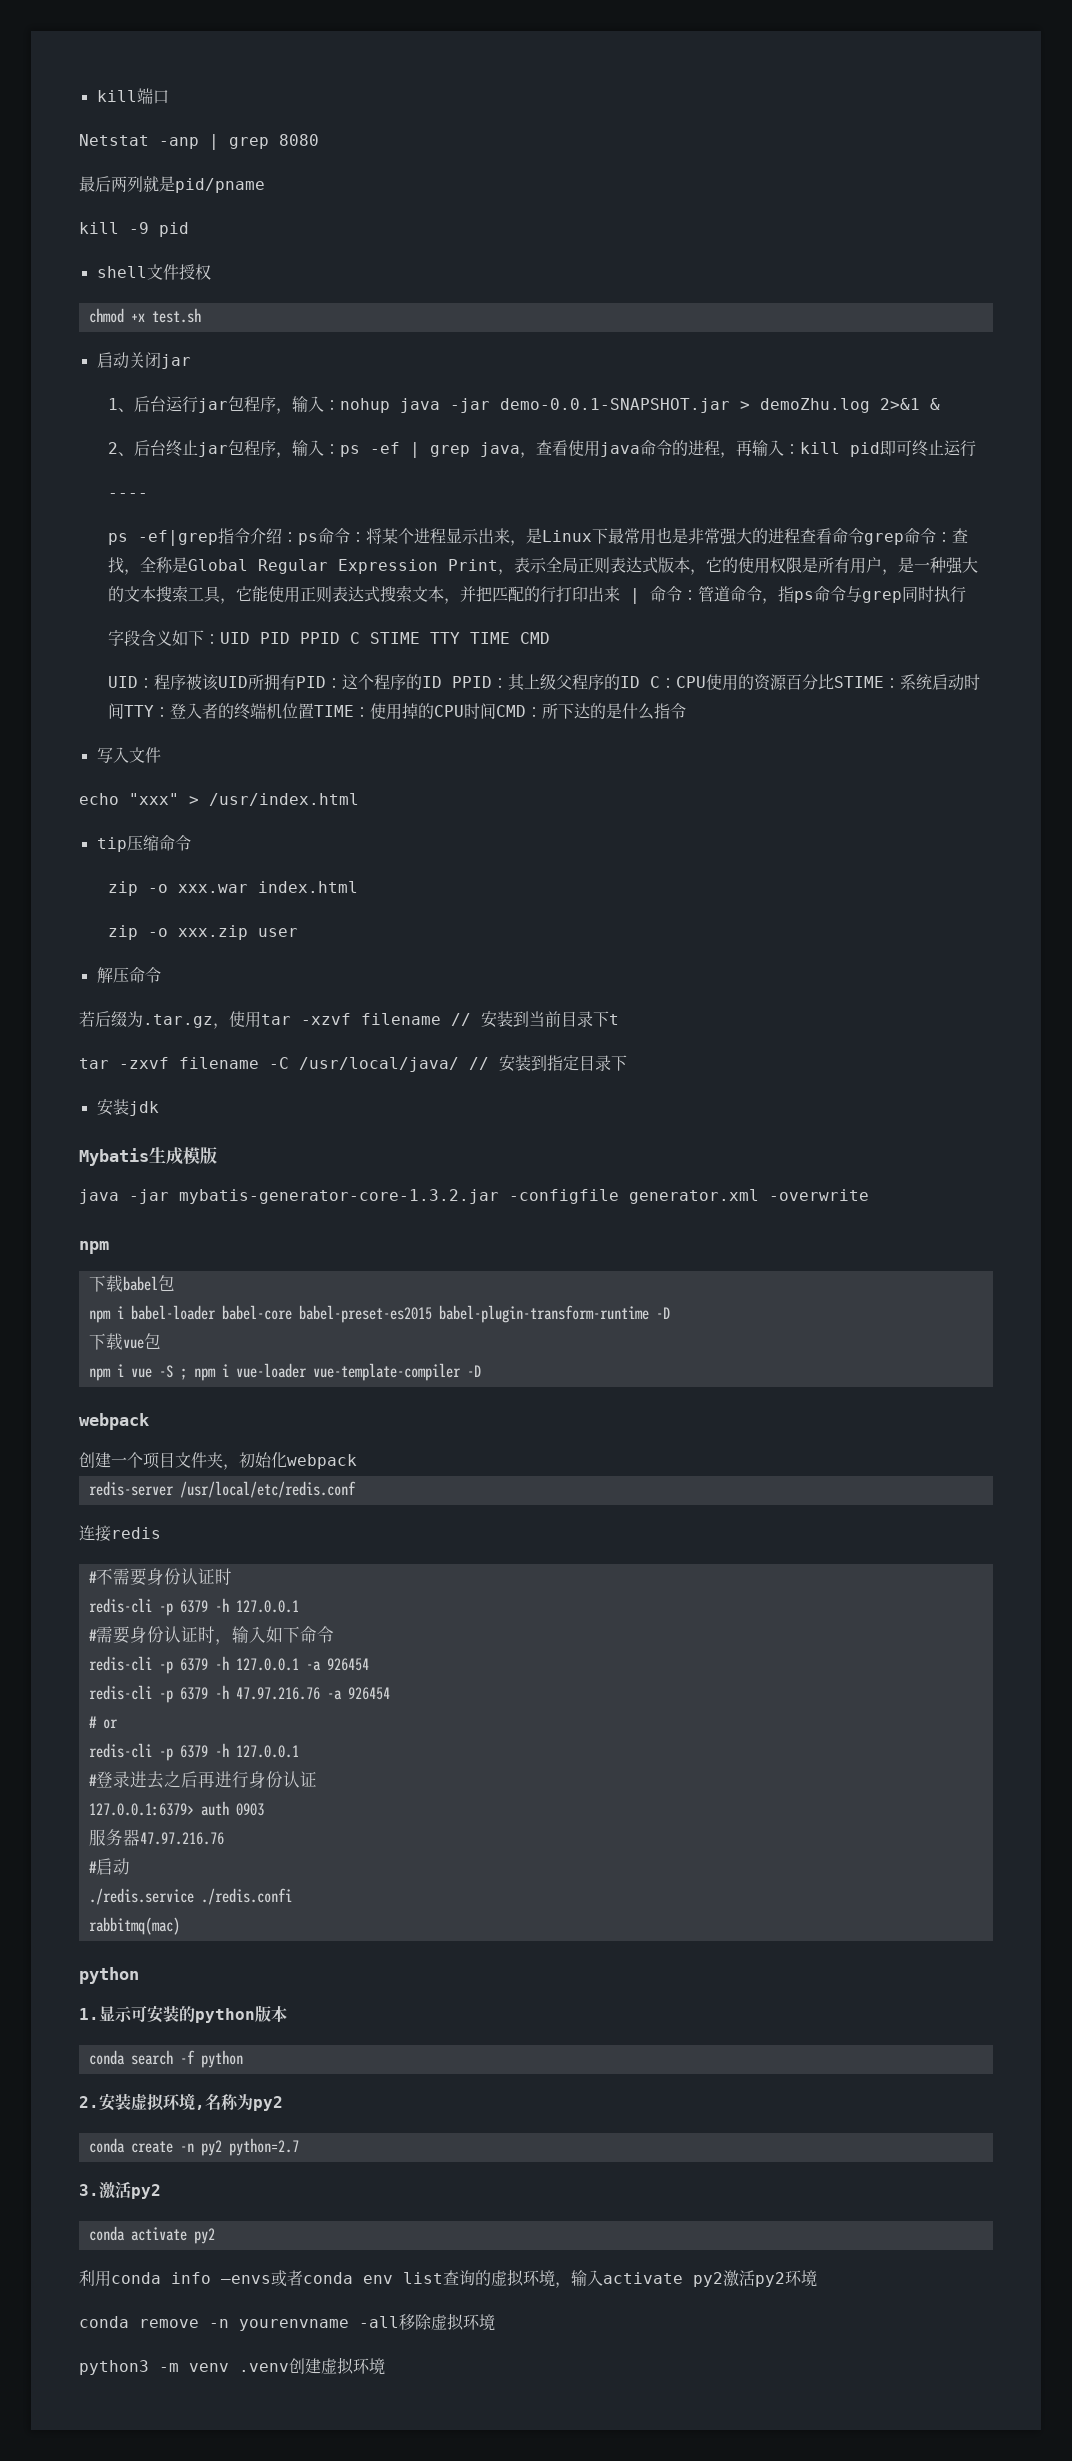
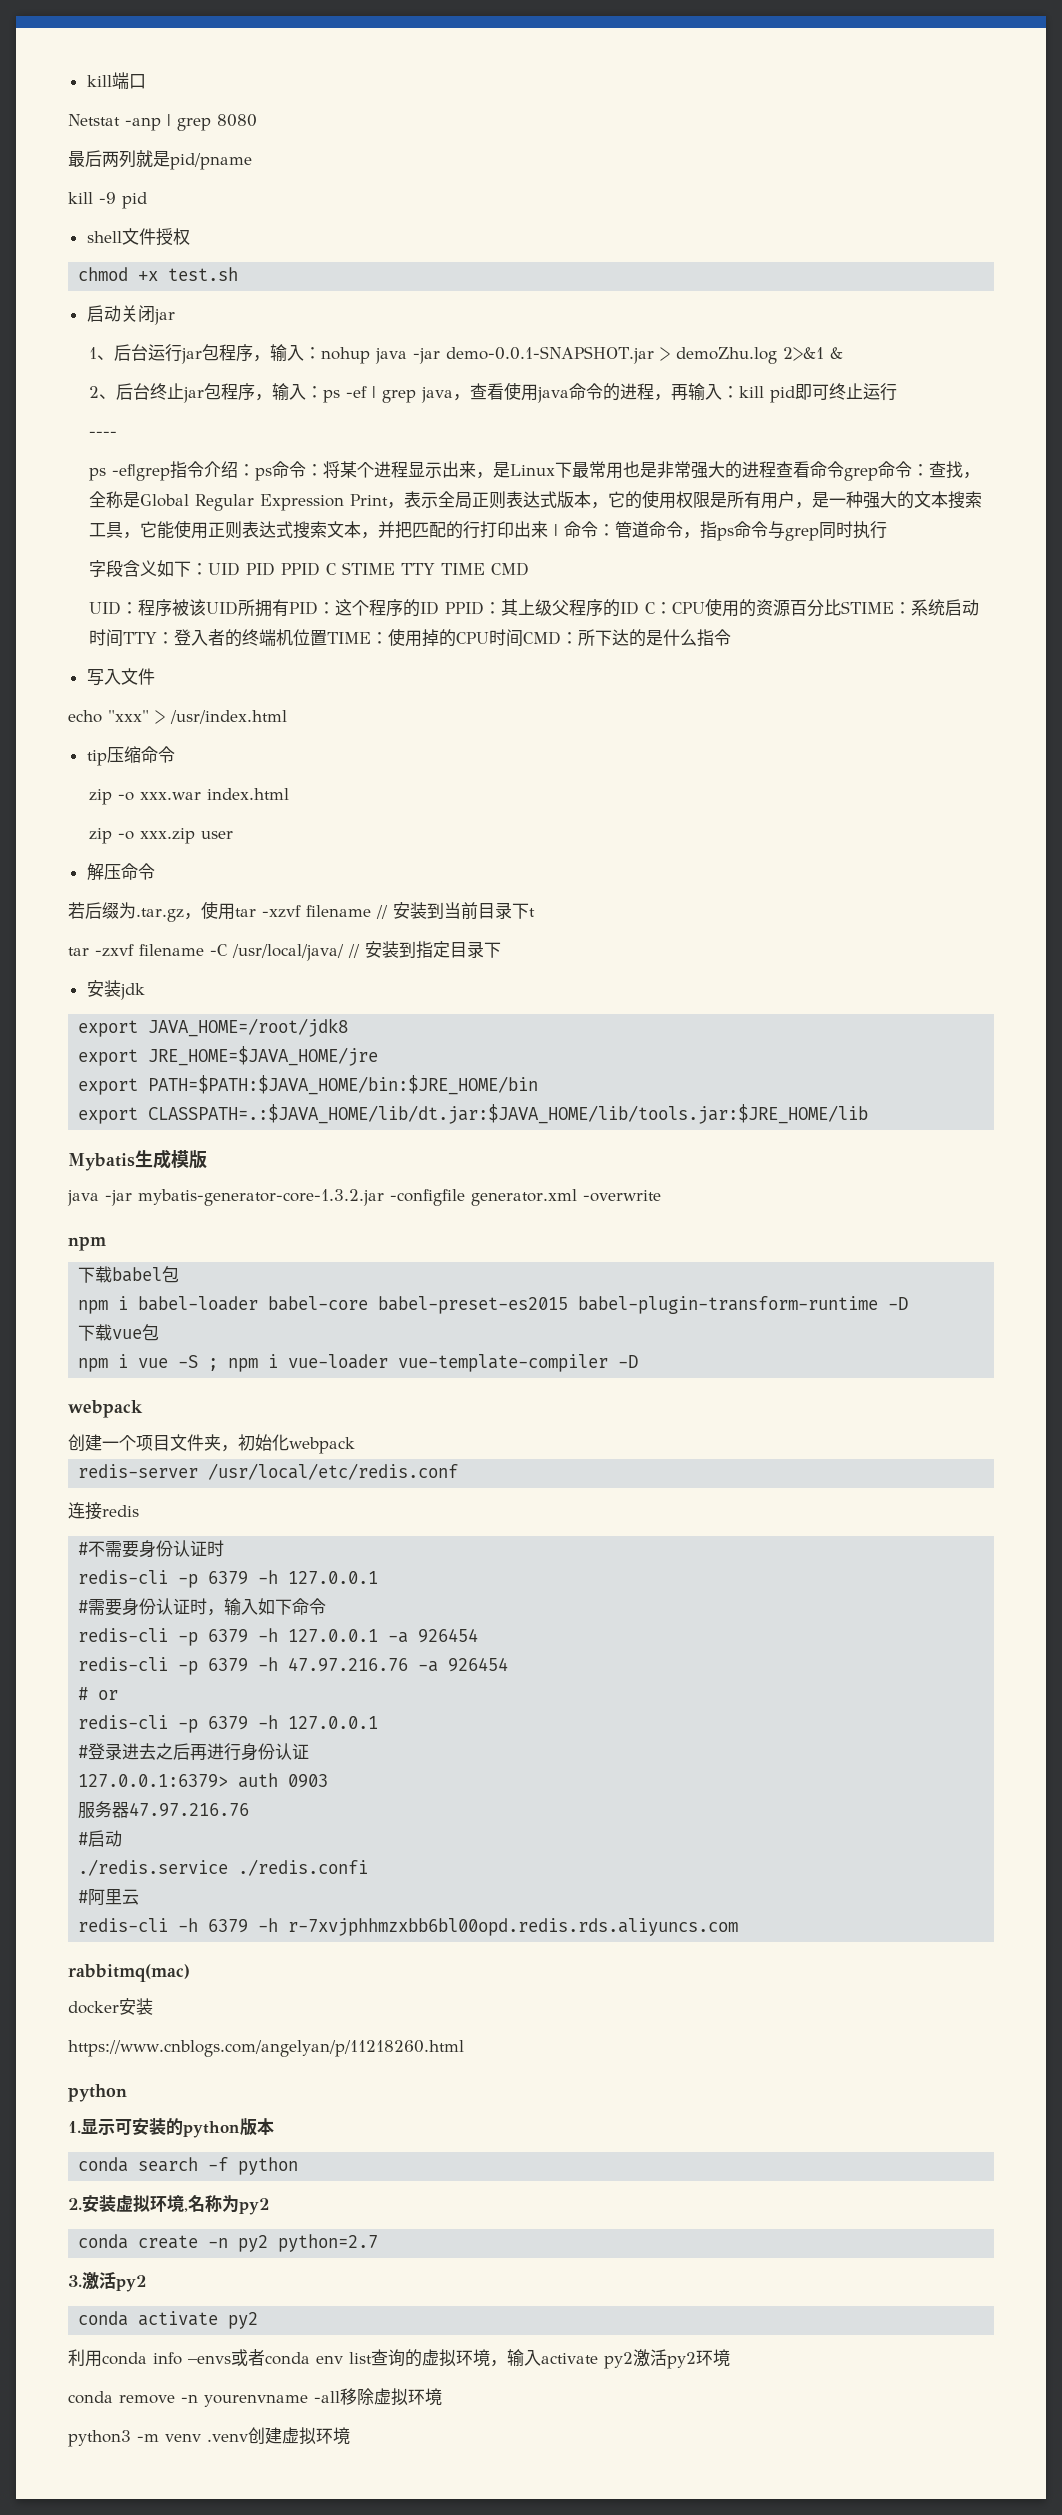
+ export JAVA_HOME=/root/jdk8
+ export JRE_HOME=$JAVA_HOME/jre
+ export PATH=$PATH:$JAVA_HOME/bin:$JRE_HOME/bin
+ export CLASSPATH=.:$JAVA_HOME/lib/dt.jar:$JAVA_HOME/lib/tools.jar:$JRE_HOME/lib
+ #阿里云
+ redis-cli -h 6379 -h r-7xvjphhmzxbb6bl00opd.redis.rds.aliyuncs.com
  rabbitmq(mac)
+ docker安装
+ https://www.cnblogs.com/angelyan/p/11218260.html

